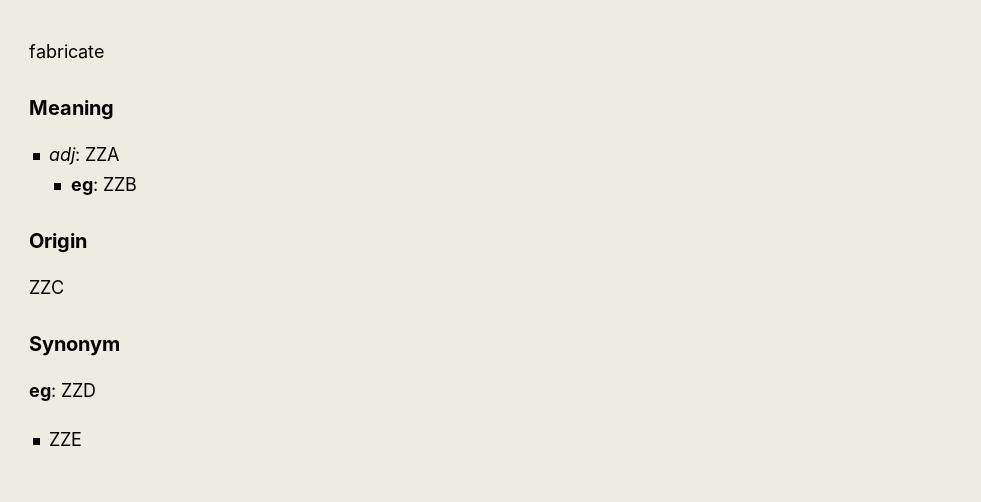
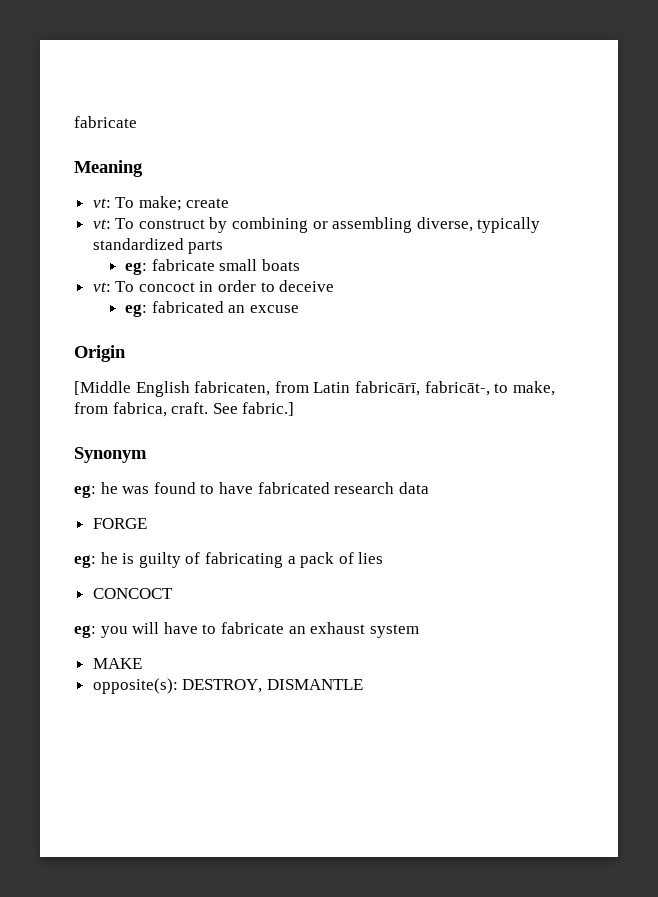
- adj: ZZA
- eg: ZZB
+ vt: To make; create
+ vt: To construct by combining or assembling diverse, typically standardized parts
+ eg: fabricate small boats
+ vt: To concoct in order to deceive
+ eg: fabricated an excuse
  Origin
- ZZC
+ [Middle English fabricaten, from Latin fabricārī, fabricāt-, to make, from fabrica, craft. See fabric.]
  Synonym
- eg: ZZD
- ZZE
+ eg: he was found to have fabricated research data
+ FORGE
+ eg: he is guilty of fabricating a pack of lies
+ CONCOCT
+ eg: you will have to fabricate an exhaust system
+ MAKE
+ opposite(s): DESTROY, DISMANTLE

